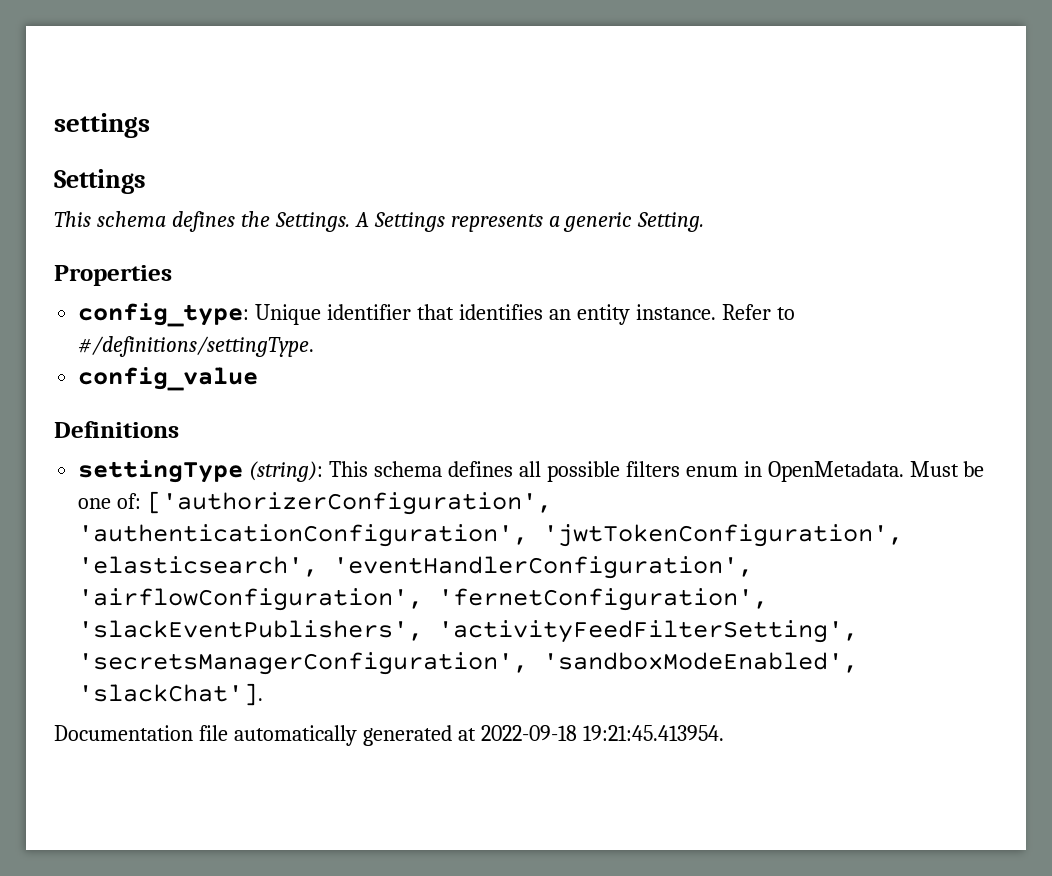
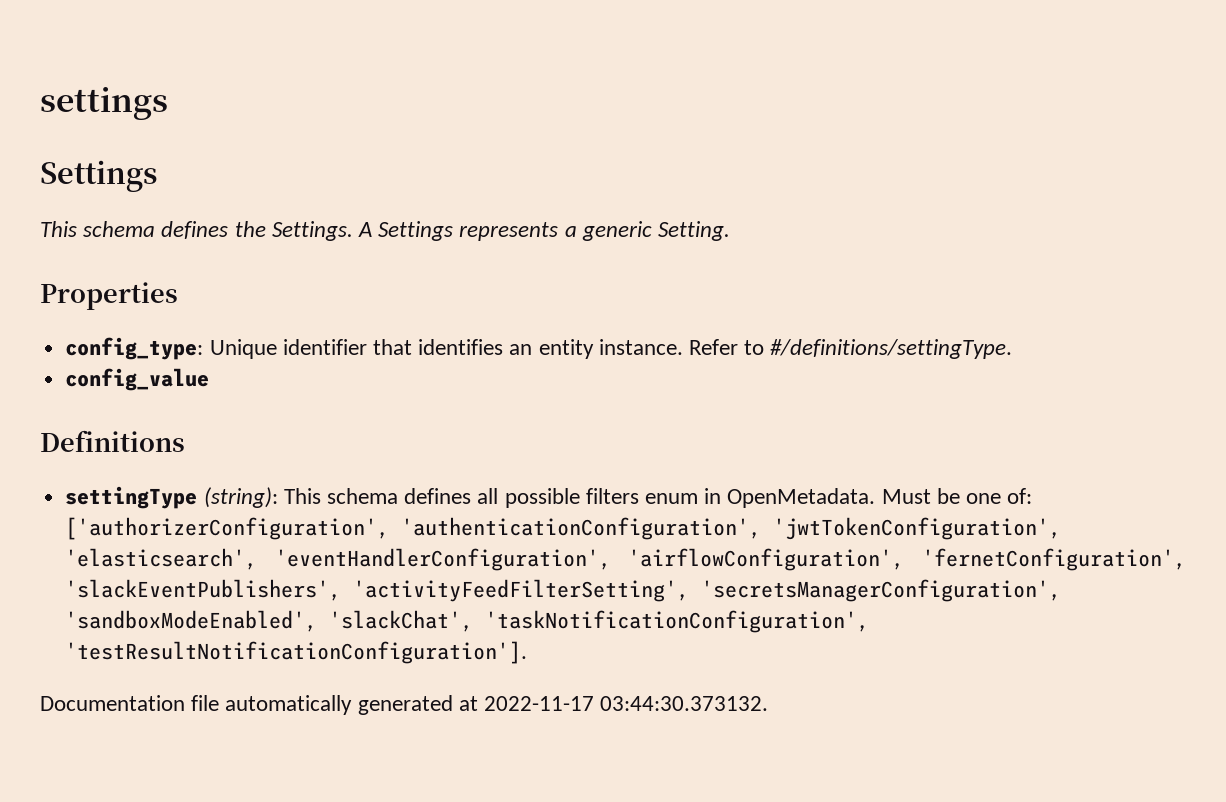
- Must be one of: ['authorizerConfiguration', 'authenticationConfiguration', 'jwtTokenConfiguration', 'elasticsearch', 'eventHandlerConfiguration', 'airflowConfiguration', 'fernetConfiguration', 'slackEventPublishers', 'activityFeedFilterSetting', 'secretsManagerConfiguration', 'sandboxModeEnabled', 'slackChat'].
+ Must be one of: ['authorizerConfiguration', 'authenticationConfiguration', 'jwtTokenConfiguration', 'elasticsearch', 'eventHandlerConfiguration', 'airflowConfiguration', 'fernetConfiguration', 'slackEventPublishers', 'activityFeedFilterSetting', 'secretsManagerConfiguration', 'sandboxModeEnabled', 'slackChat', 'taskNotificationConfiguration', 'testResultNotificationConfiguration'].
- Documentation file automatically generated at 2022-09-18 19:21:45.413954.
+ Documentation file automatically generated at 2022-11-17 03:44:30.373132.

